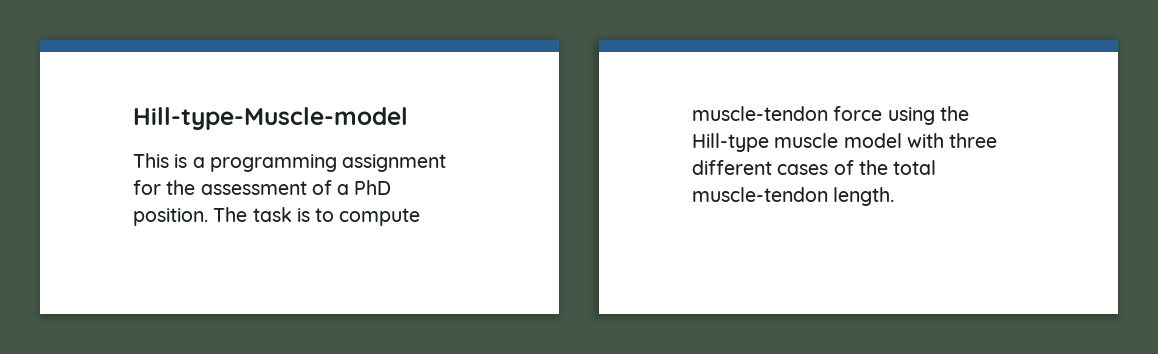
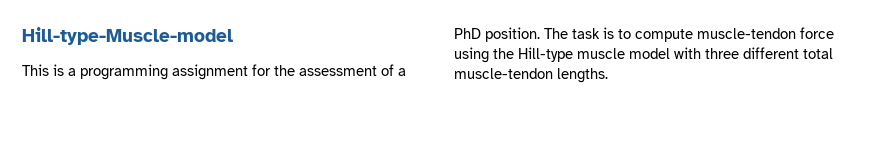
- The task is to compute muscle-tendon force using the Hill-type muscle model with three different cases of the total muscle-tendon length.
+ The task is to compute muscle-tendon force using the Hill-type muscle model with three different total muscle-tendon lengths.

